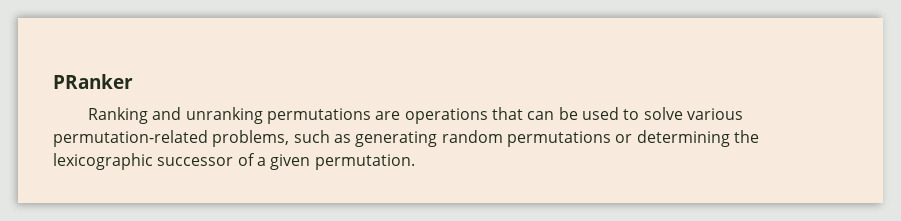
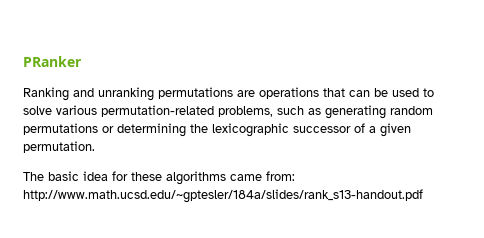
+ The basic idea for these algorithms came from: http://www.math.ucsd.edu/~gptesler/184a/slides/rank_s13-handout.pdf

